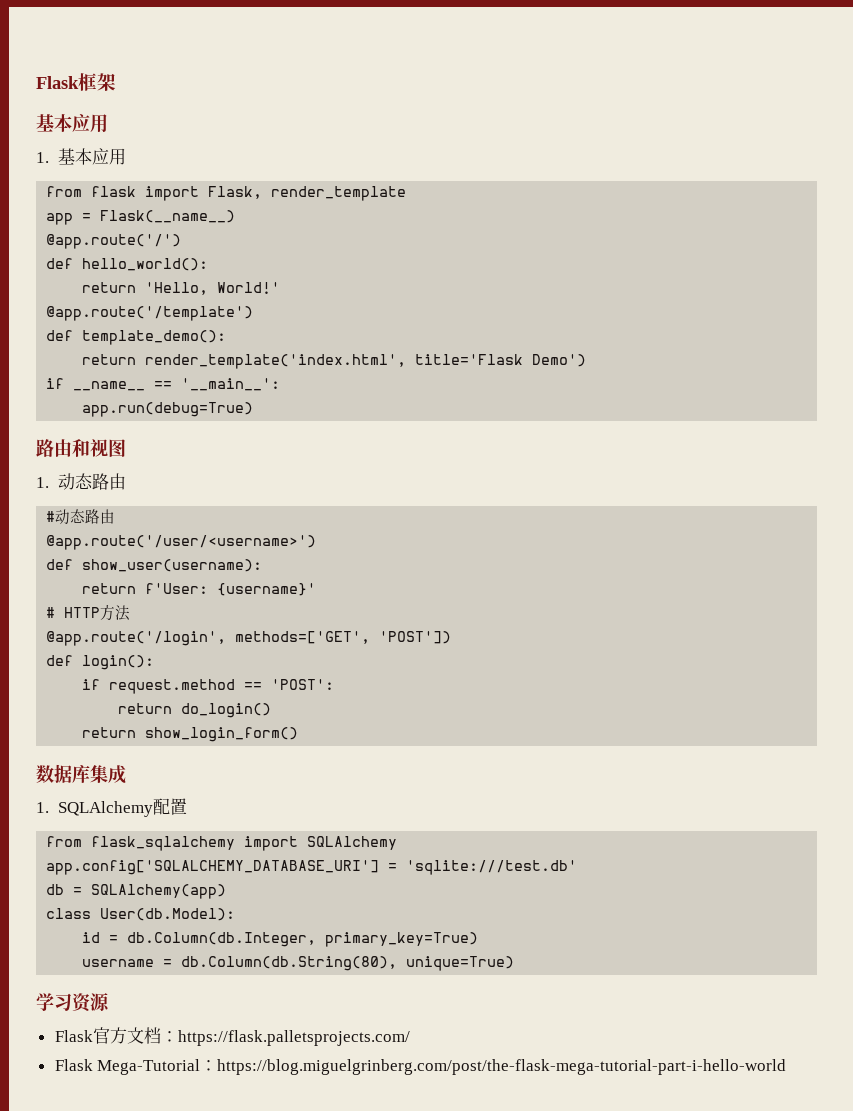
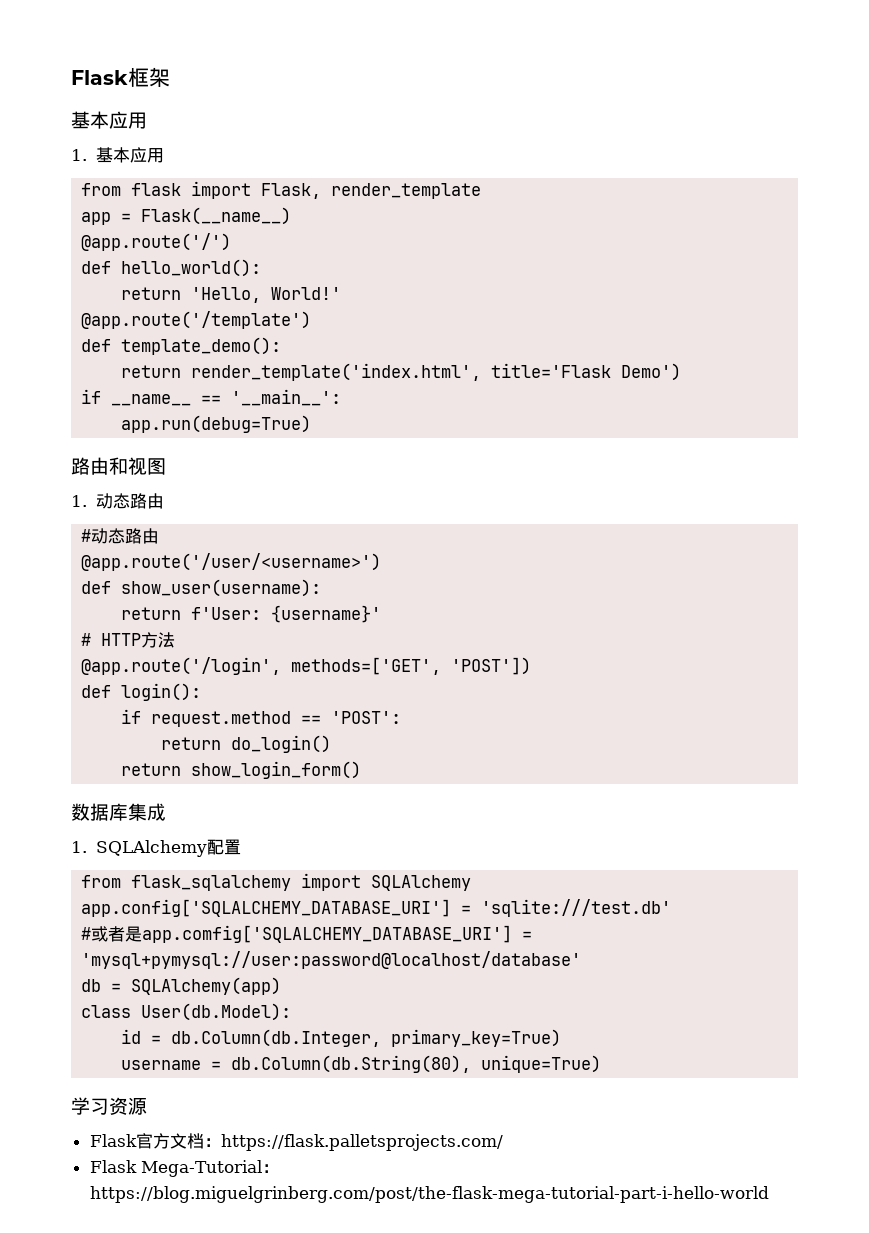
+ #或者是app.comfig['SQLALCHEMY_DATABASE_URI'] = 'mysql+pymysql://user:password@localhost/database'

